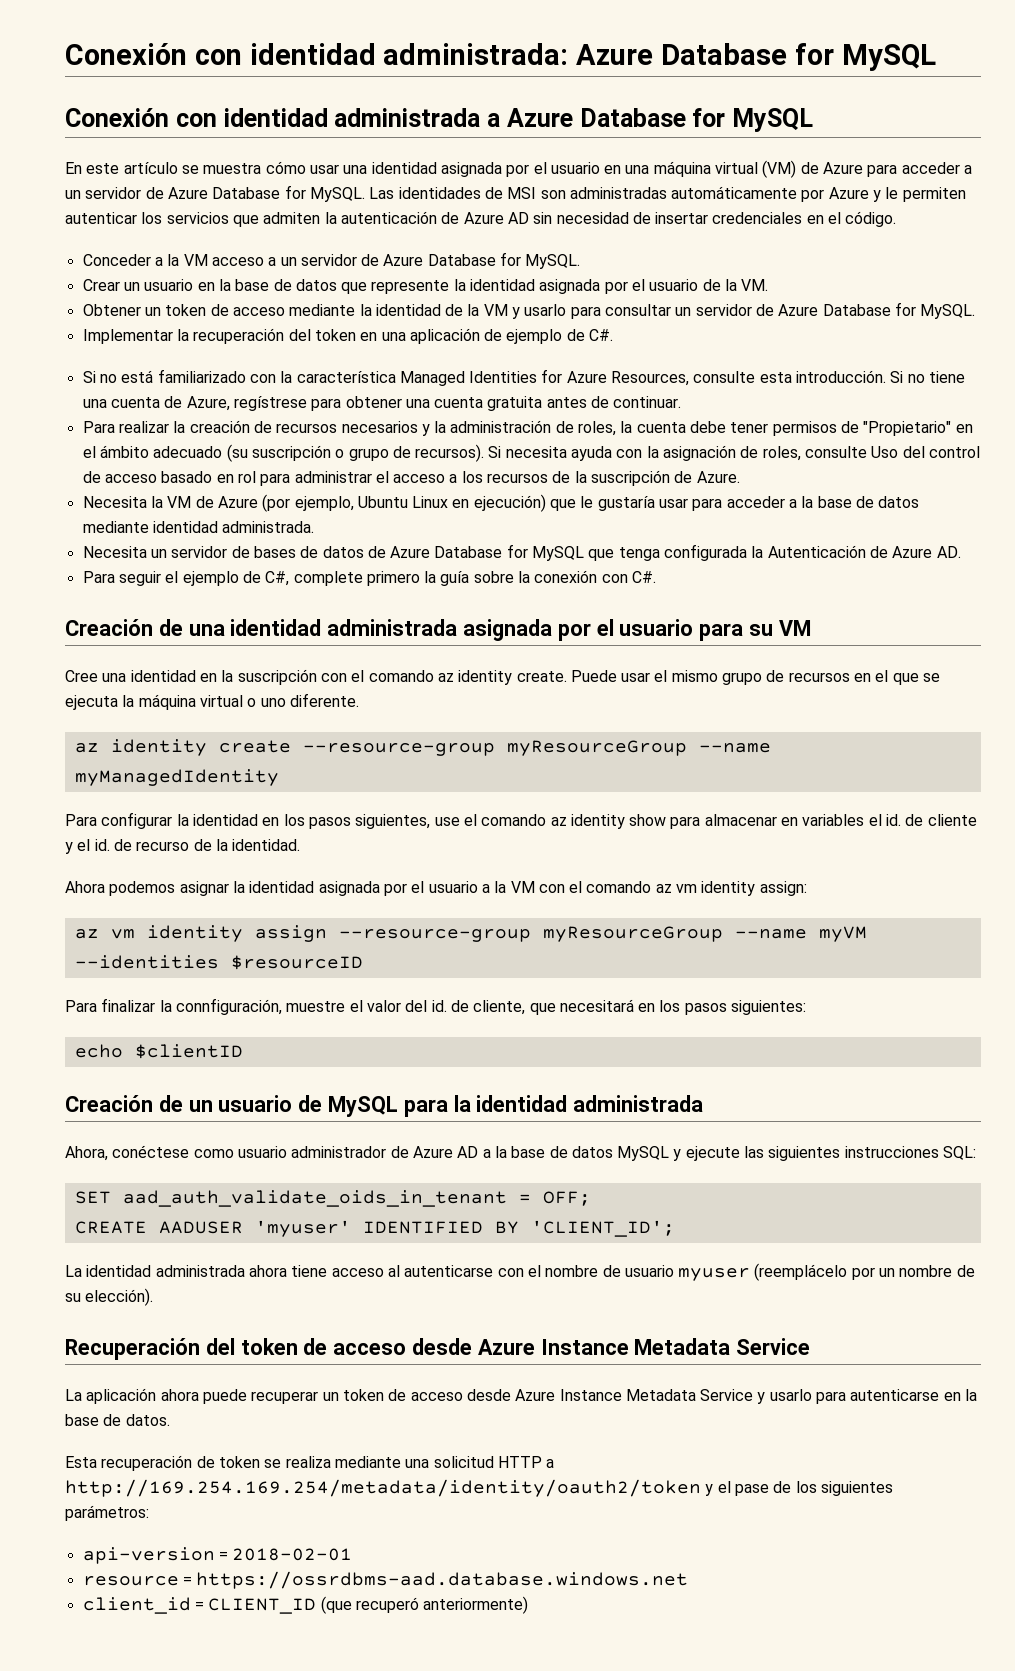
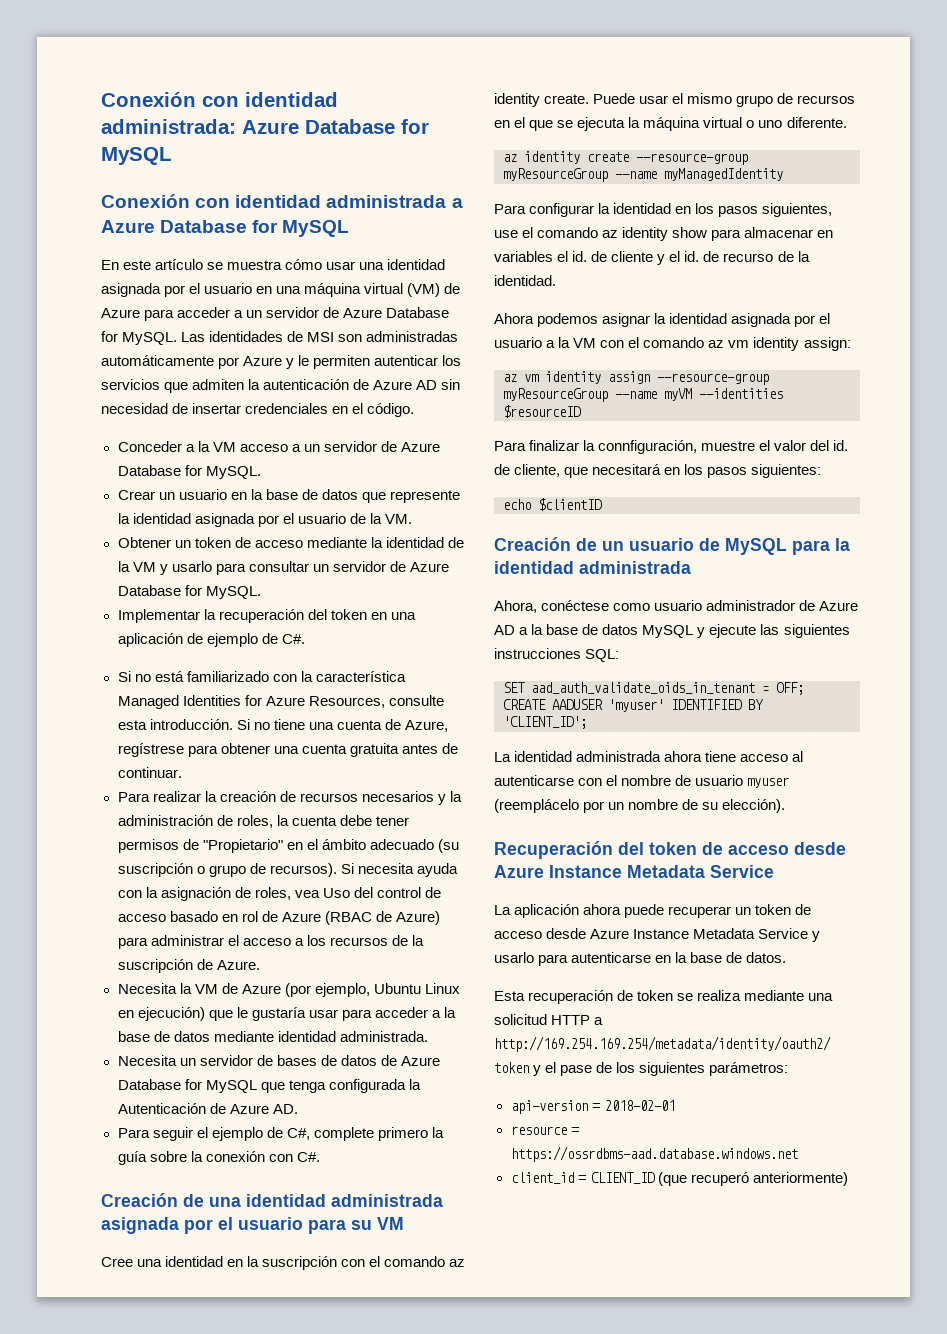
- Si necesita ayuda con la asignación de roles, consulte Uso del control de acceso basado en rol para administrar el acceso a los recursos de la suscripción de Azure.
+ Si necesita ayuda con la asignación de roles, vea Uso del control de acceso basado en rol de Azure (RBAC de Azure) para administrar el acceso a los recursos de la suscripción de Azure.

